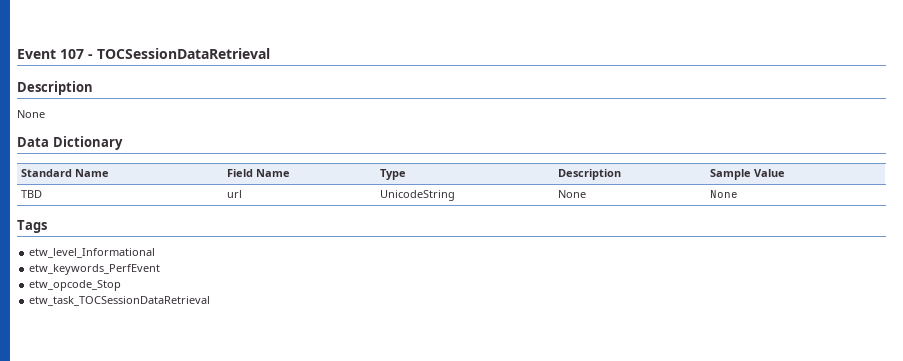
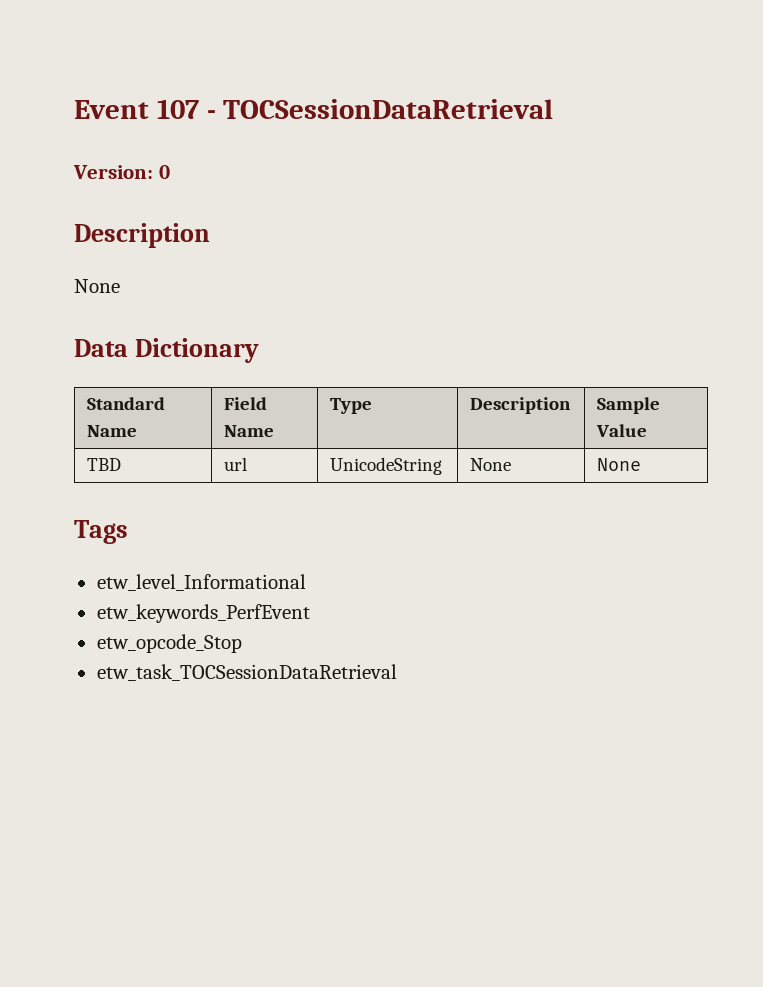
+ Version: 0

